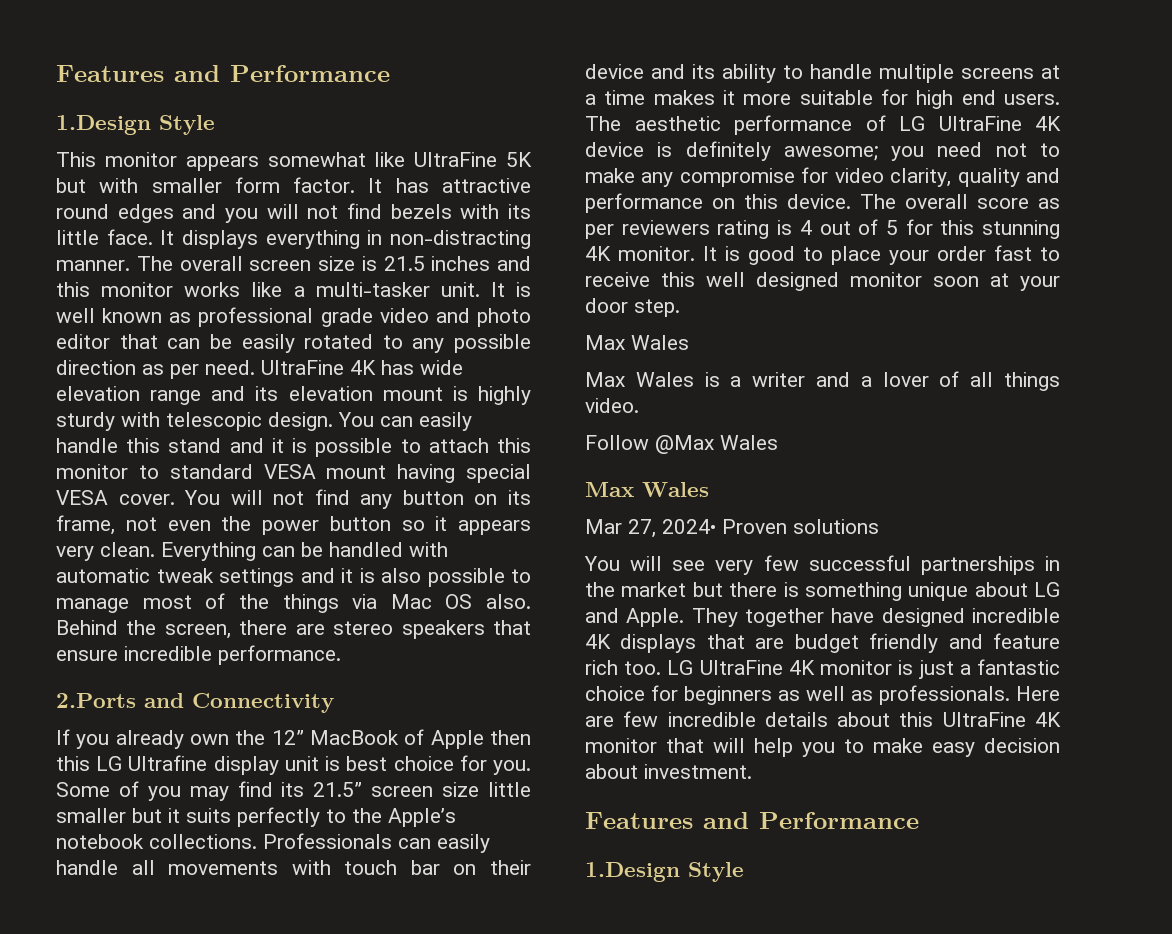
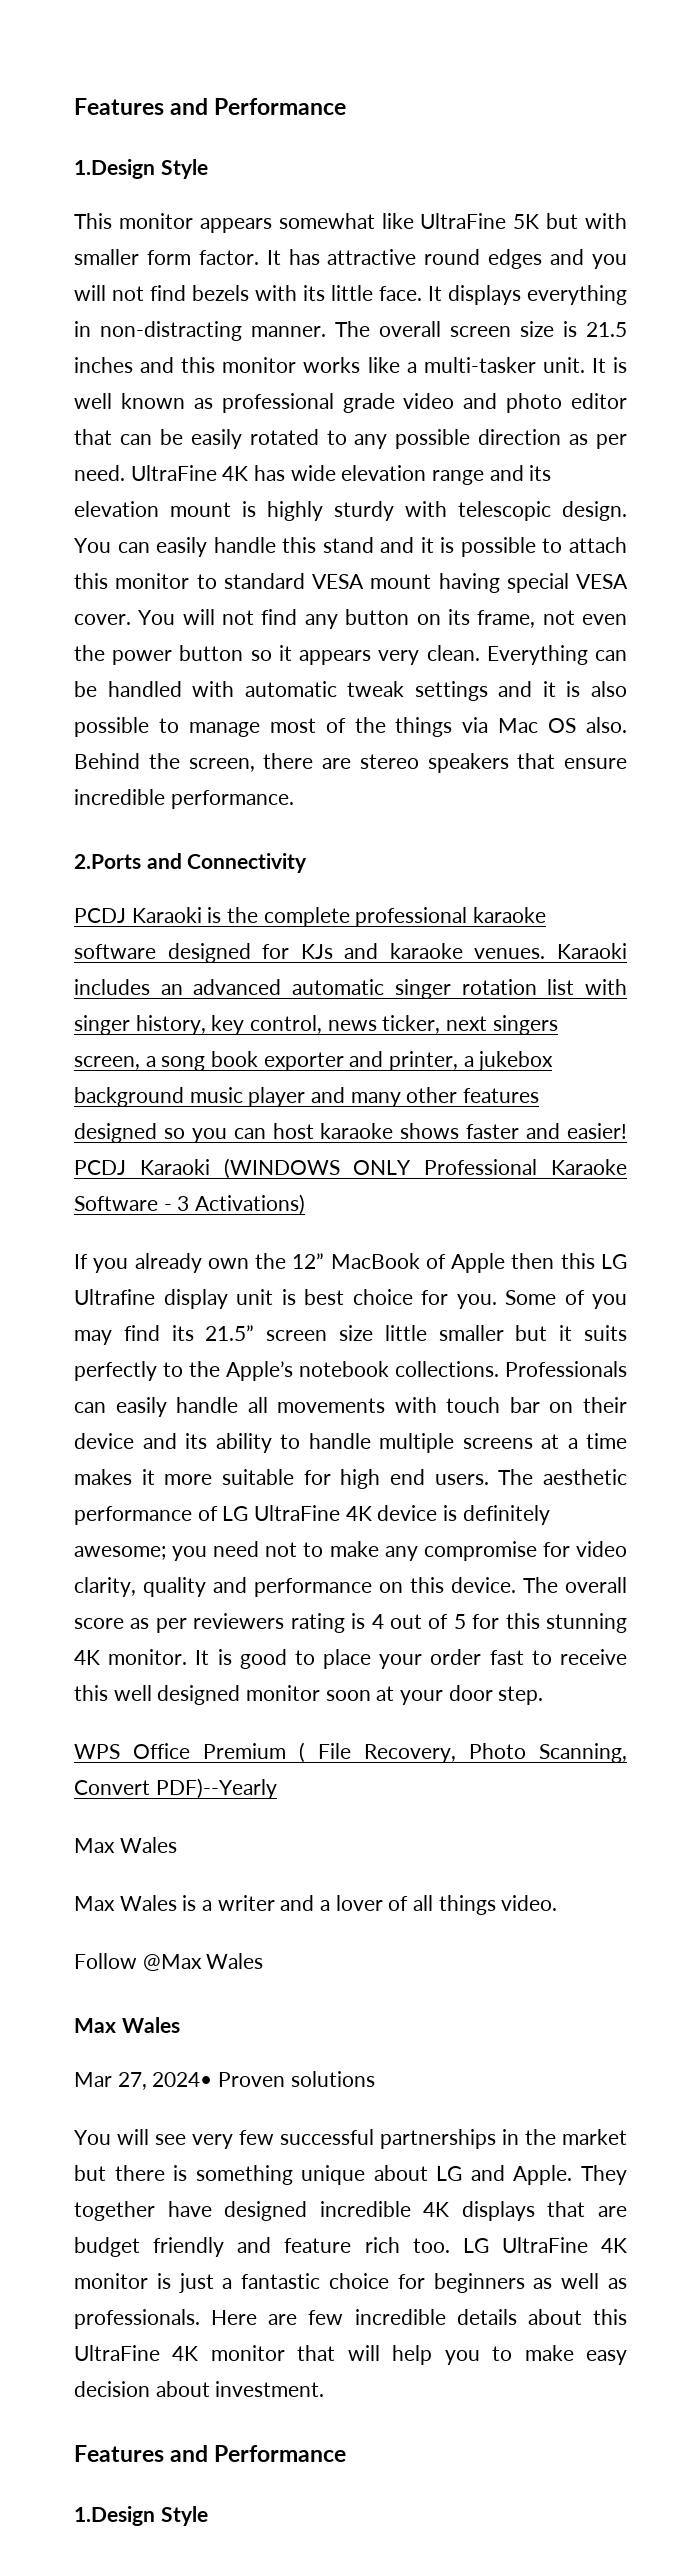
+ PCDJ Karaoki is the complete professional karaoke software designed for KJs and karaoke venues. Karaoki includes an advanced automatic singer rotation list with singer history, key control, news ticker, next singers screen, a song book exporter and printer, a jukebox background music player and many other features designed so you can host karaoke shows faster and easier! PCDJ Karaoki (WINDOWS ONLY Professional Karaoke Software - 3 Activations)
+ WPS Office Premium ( File Recovery, Photo Scanning, Convert PDF)--Yearly

